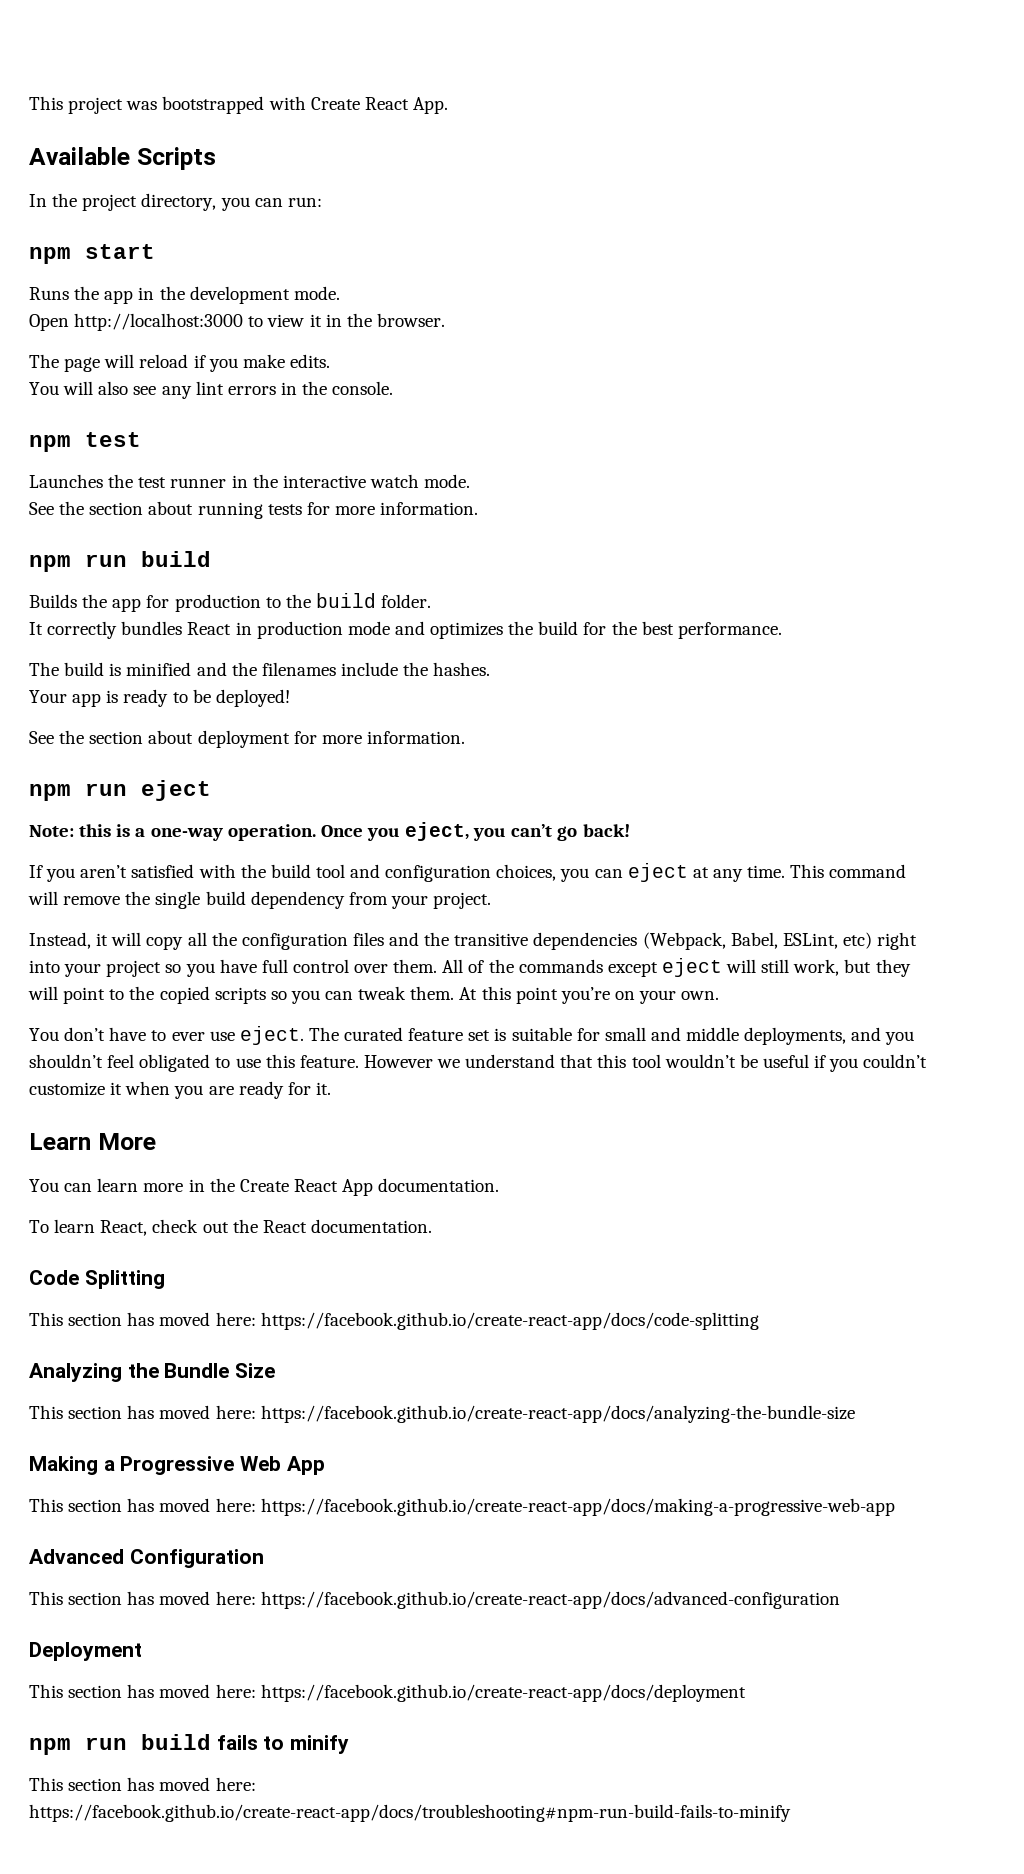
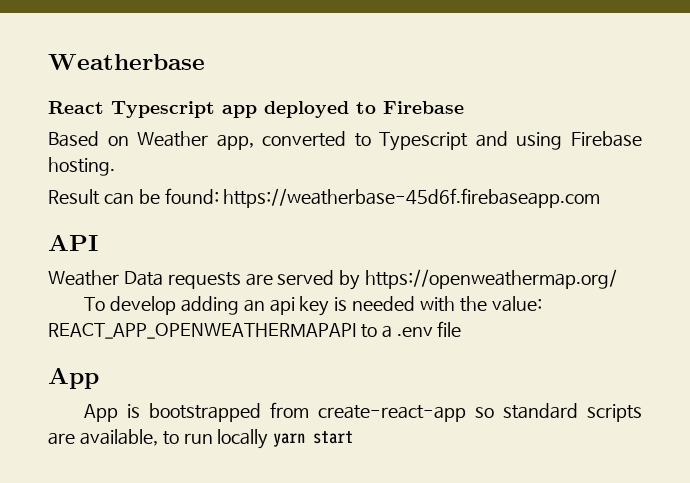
- This project was bootstrapped with Create React App.
- Available Scripts
- In the project directory, you can run:
- npm start
- Runs the app in the development mode.
- Open http://localhost:3000 to view it in the browser.
- The page will reload if you make edits.
- You will also see any lint errors in the console.
- npm test
- Launches the test runner in the interactive watch mode.
- See the section about running tests for more information.
- npm run build
- Builds the app for production to the build folder.
- It correctly bundles React in production mode and optimizes the build for the best performance.
- The build is minified and the filenames include the hashes.
- Your app is ready to be deployed!
- See the section about deployment for more information.
- npm run eject
- Note: this is a one-way operation. Once you eject, you can’t go back!
- If you aren’t satisfied with the build tool and configuration choices, you can eject at any time. This command will remove the single build dependency from your project.
- Instead, it will copy all the configuration files and the transitive dependencies (Webpack, Babel, ESLint, etc) right into your project so you have full control over them. All of the commands except eject will still work, but they will point to the copied scripts so you can tweak them. At this point you’re on your own.
- You don’t have to ever use eject. The curated feature set is suitable for small and middle deployments, and you shouldn’t feel obligated to use this feature. However we understand that this tool wouldn’t be useful if you couldn’t customize it when you are ready for it.
- Learn More
- You can learn more in the Create React App documentation.
- To learn React, check out the React documentation.
- Code Splitting
- This section has moved here: https://facebook.github.io/create-react-app/docs/code-splitting
- Analyzing the Bundle Size
- This section has moved here: https://facebook.github.io/create-react-app/docs/analyzing-the-bundle-size
- Making a Progressive Web App
- This section has moved here: https://facebook.github.io/create-react-app/docs/making-a-progressive-web-app
- Advanced Configuration
- This section has moved here: https://facebook.github.io/create-react-app/docs/advanced-configuration
- Deployment
- This section has moved here: https://facebook.github.io/create-react-app/docs/deployment
- npm run build fails to minify
- This section has moved here: https://facebook.github.io/create-react-app/docs/troubleshooting#npm-run-build-fails-to-minify
+ Weatherbase
+ React Typescript app deployed to Firebase
+ Based on Weather app, converted to Typescript and using Firebase hosting.
+ Result can be found: https://weatherbase-45d6f.firebaseapp.com
+ API
+ Weather Data requests are served by https://openweathermap.org/
+ To develop adding an api key is needed with the value: REACT_APP_OPENWEATHERMAPAPI to a .env file
+ App
+ App is bootstrapped from create-react-app so standard scripts are available, to run locally yarn start

